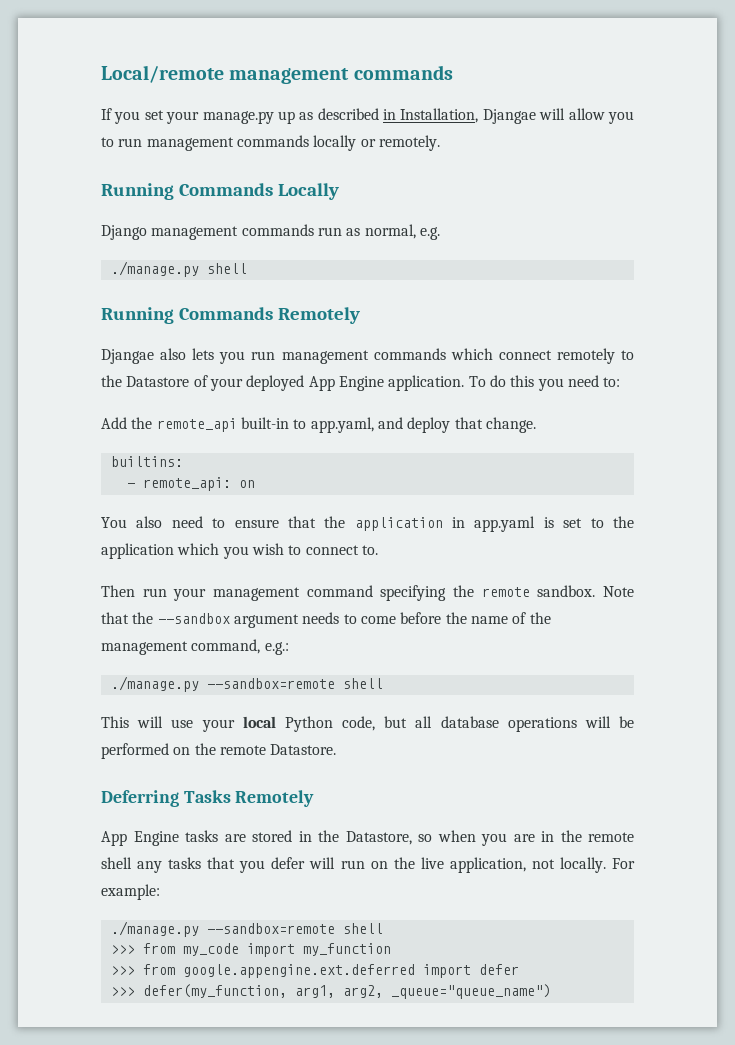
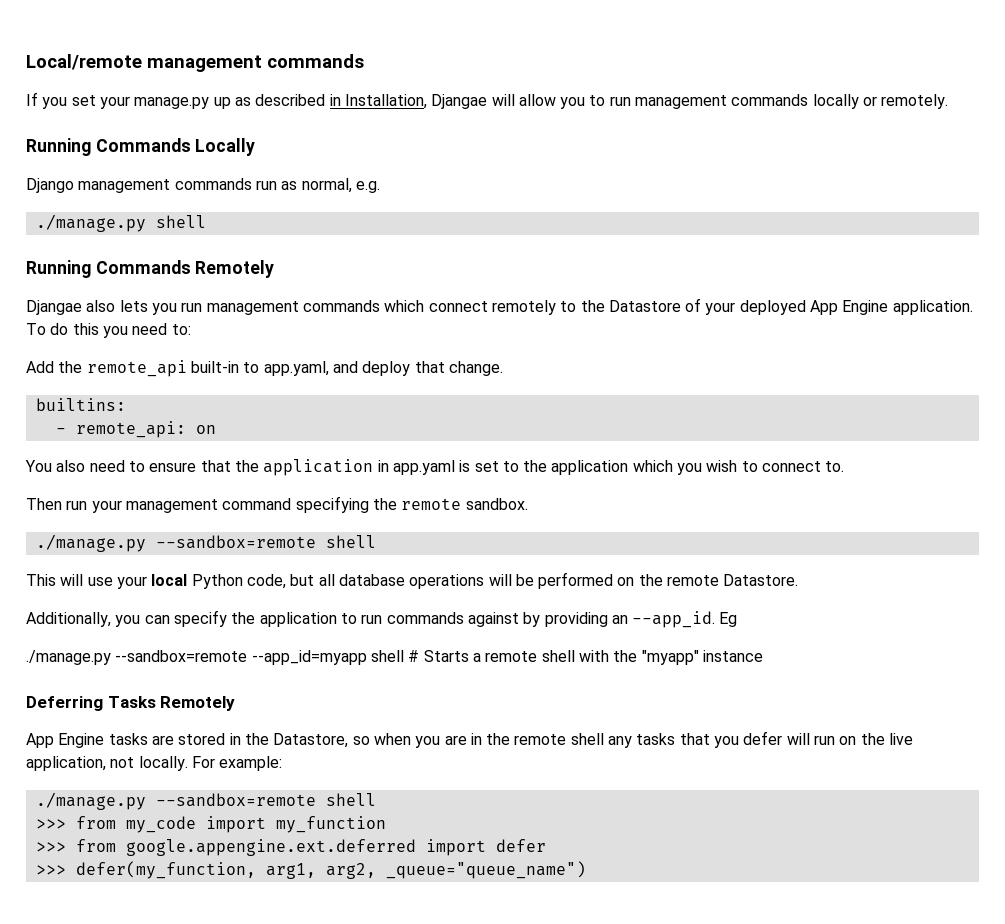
- Note that the --sandbox argument needs to come before the name of the management command, e.g.:
+ Additionally, you can specify the application to run commands against by providing an --app_id. Eg
+ ./manage.py --sandbox=remote --app_id=myapp shell # Starts a remote shell with the "myapp" instance

